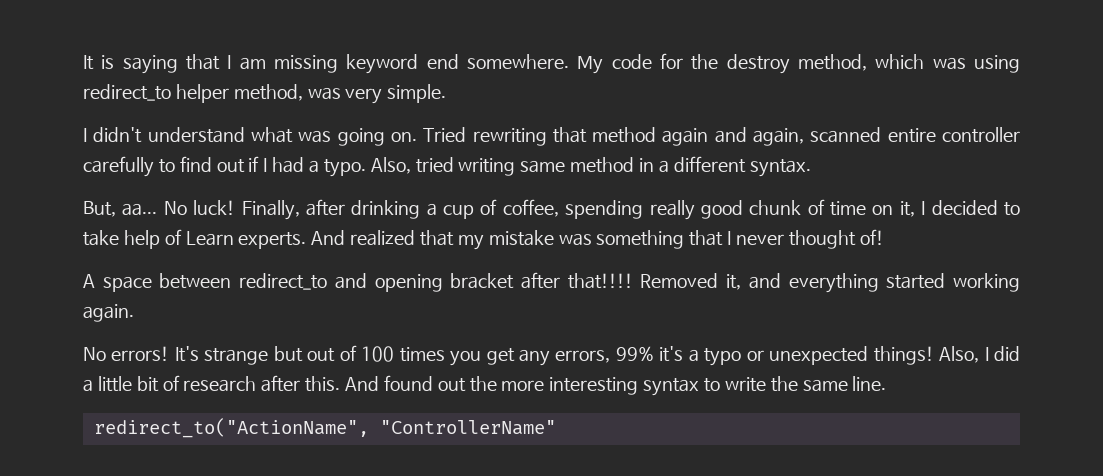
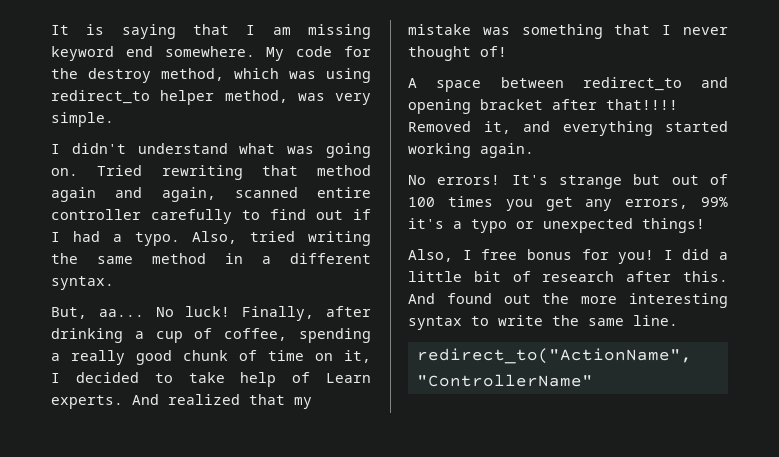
- Also, tried writing same method in a different syntax.
+ Also, tried writing the same method in a different syntax.
- Finally, after drinking a cup of coffee, spending really good chunk of time on it, I decided to take help of Learn experts.
+ Finally, after drinking a cup of coffee, spending a really good chunk of time on it, I decided to take help of Learn experts.
- It's strange but out of 100 times you get any errors, 99% it's a typo or unexpected things! Also, I did a little bit of research after this.
+ It's strange but out of 100 times you get any errors, 99% it's a typo or unexpected things!
+ Also, I free bonus for you! I did a little bit of research after this.

